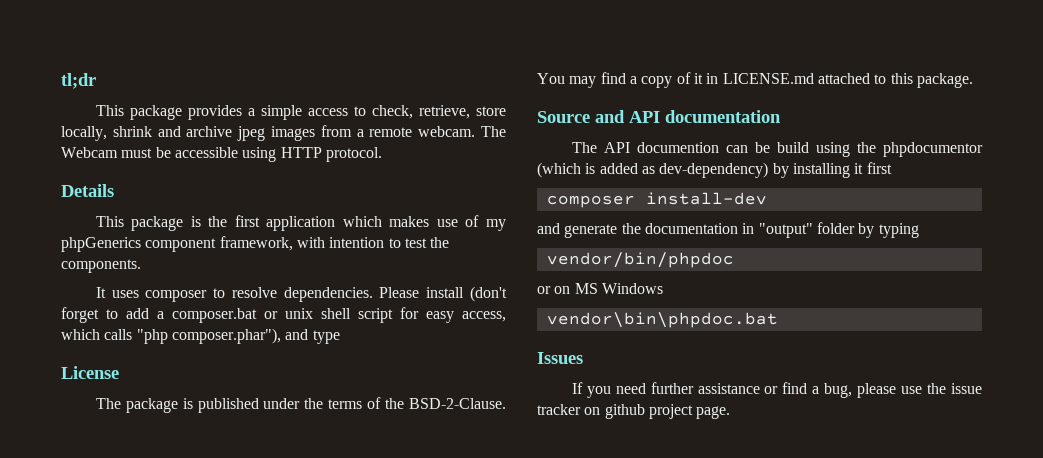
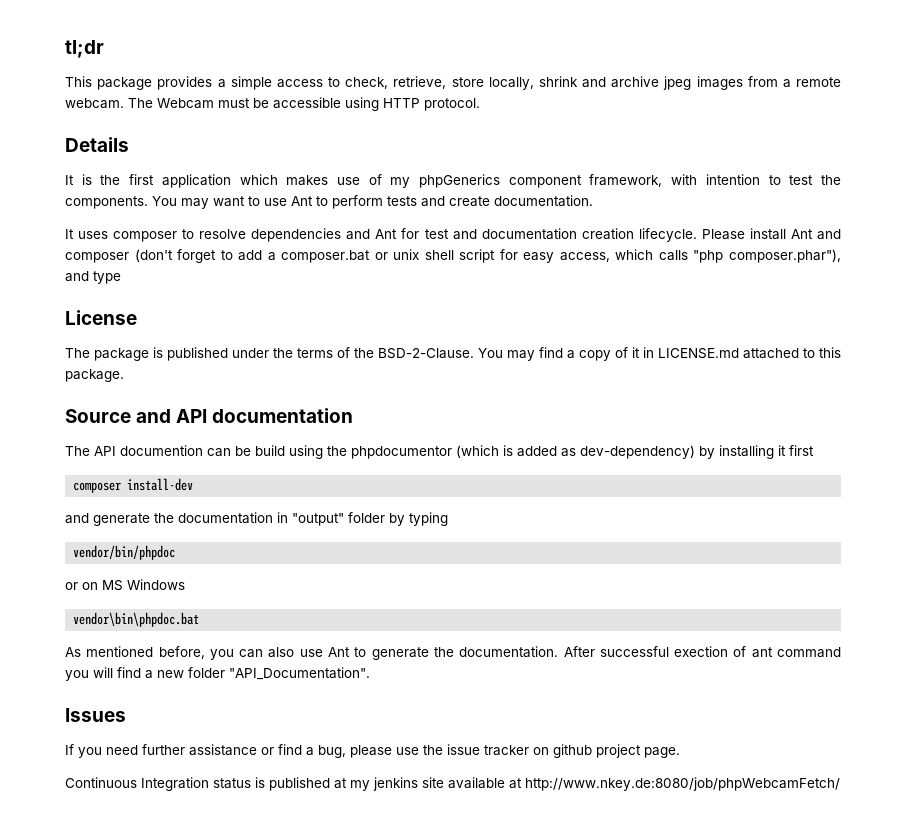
- This package is the first application which makes use of my phpGenerics component framework, with intention to test the components.
+ It is the first application which makes use of my phpGenerics component framework, with intention to test the components. You may want to use Ant to perform tests and create documentation.
- It uses composer to resolve dependencies. Please install (don't forget to add a composer.bat or unix shell script for easy access, which calls "php composer.phar"), and type
+ It uses composer to resolve dependencies and Ant for test and documentation creation lifecycle. Please install Ant and composer (don't forget to add a composer.bat or unix shell script for easy access, which calls "php composer.phar"), and type
+ As mentioned before, you can also use Ant to generate the documentation. After successful exection of ant command you will find a new folder "API_Documentation".
+ Continuous Integration status is published at my jenkins site available at http://www.nkey.de:8080/job/phpWebcamFetch/

